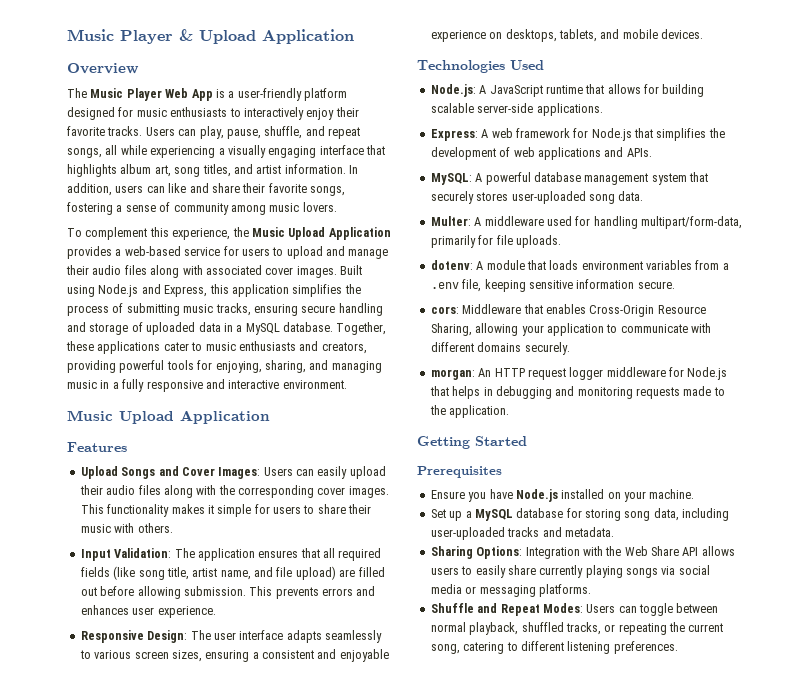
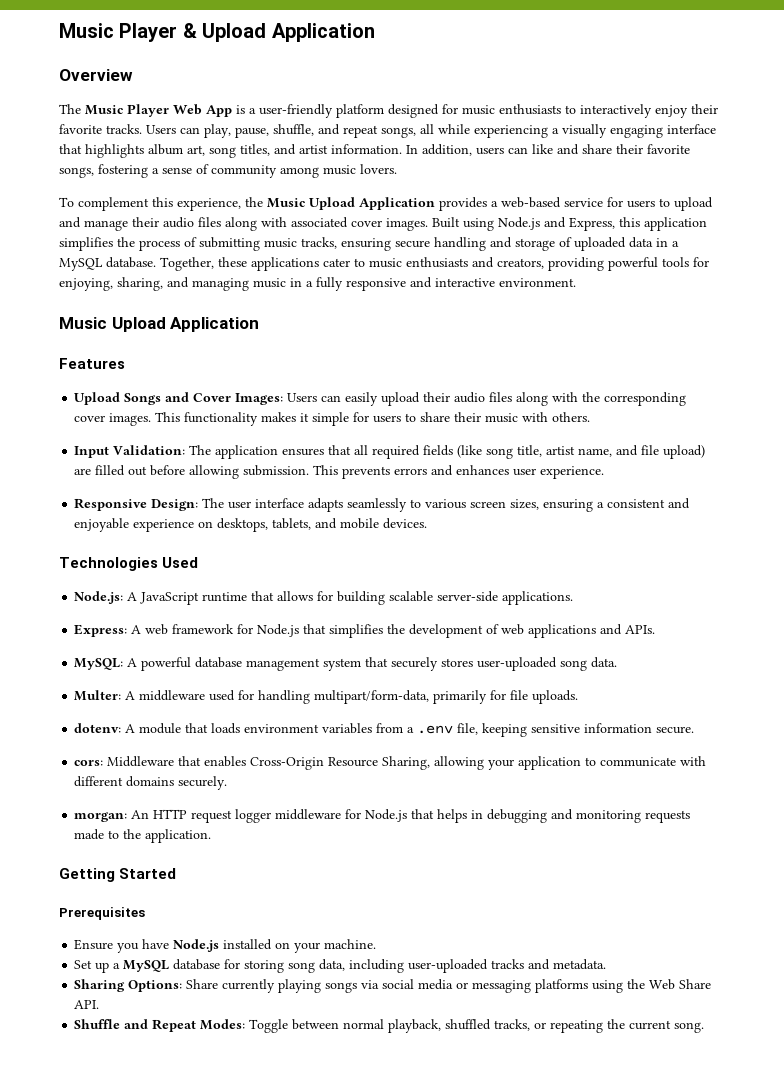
- Sharing Options: Integration with the Web Share API allows users to easily share currently playing songs via social media or messaging platforms.
+ Sharing Options: Share currently playing songs via social media or messaging platforms using the Web Share API.
- Shuffle and Repeat Modes: Users can toggle between normal playback, shuffled tracks, or repeating the current song, catering to different listening preferences.
+ Shuffle and Repeat Modes: Toggle between normal playback, shuffled tracks, or repeating the current song.

